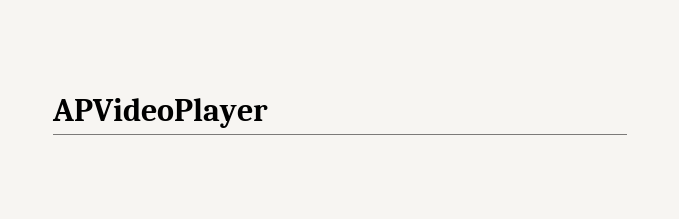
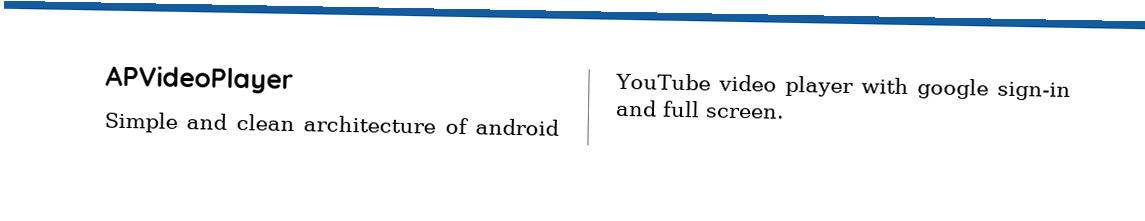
+ Simple and clean architecture of android YouTube video player with google sign-in and full screen.

